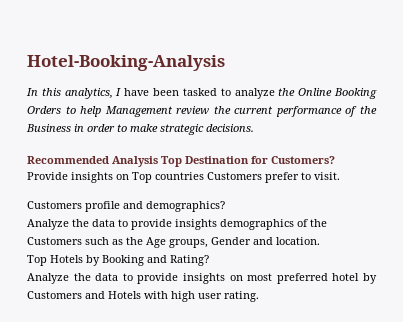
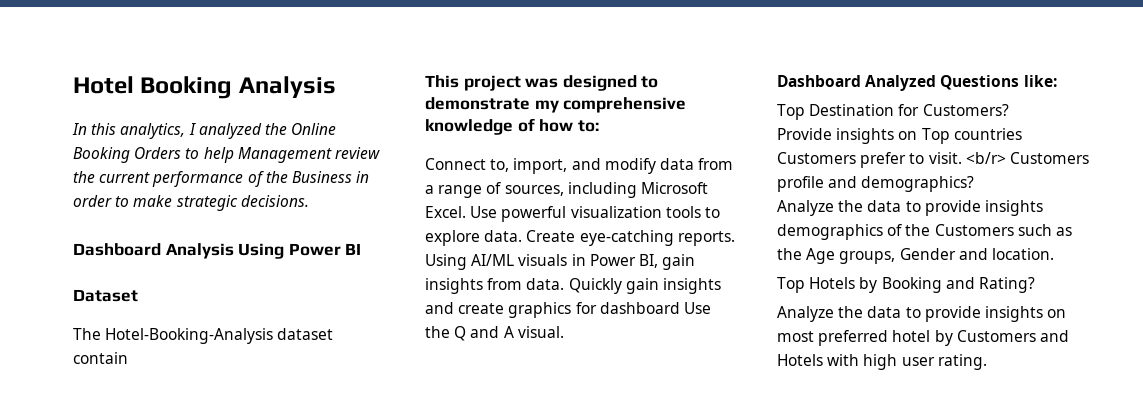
- Hotel-Booking-Analysis
+ Hotel Booking Analysis
- In this analytics, I have been tasked to analyze the Online Booking Orders to help Management review the current performance of the Business in order to make strategic decisions.
+ In this analytics, I analyzed the Online Booking Orders to help Management review the current performance of the Business in order to make strategic decisions.
- Recommended Analysis Top Destination for Customers?
+ Dashboard Analysis Using Power BI
+ Dataset
+ The Hotel-Booking-Analysis dataset contain
+ This project was designed to demonstrate my comprehensive knowledge of how to:
+ Connect to, import, and modify data from a range of sources, including Microsoft Excel. Use powerful visualization tools to explore data. Create eye-catching reports. Using AI/ML visuals in Power BI, gain insights from data. Quickly gain insights and create graphics for dashboard Use the Q and A visual.
+ Dashboard Analyzed Questions like:
+ Top Destination for Customers?
- Provide insights on Top countries Customers prefer to visit.
- Customers profile and demographics?
+ Provide insights on Top countries Customers prefer to visit. <b/r> Customers profile and demographics?

